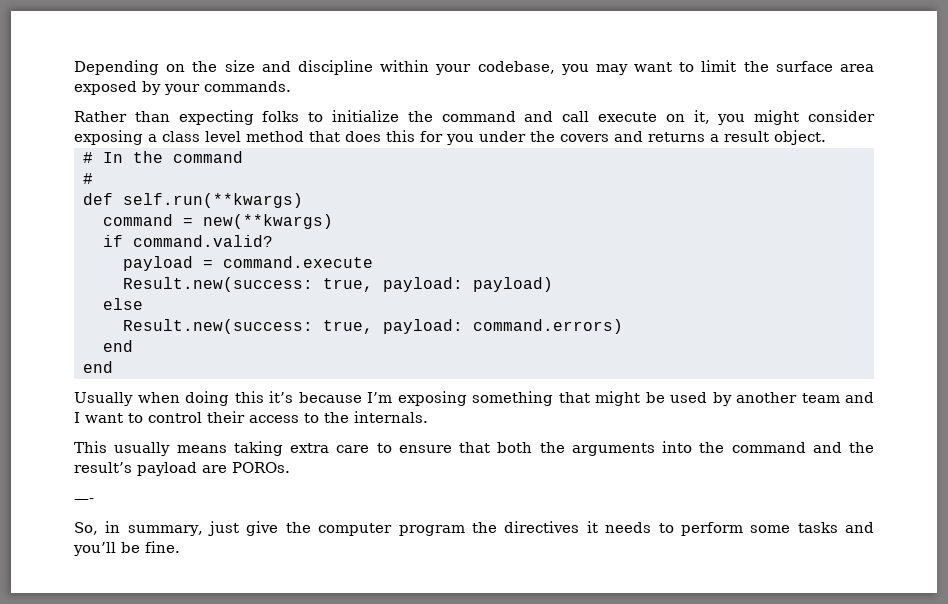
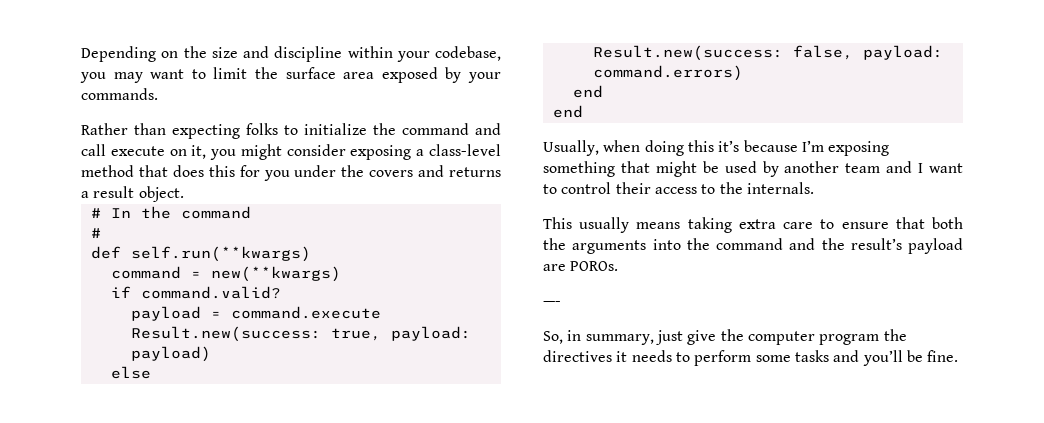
- Rather than expecting folks to initialize the command and call execute on it, you might consider exposing a class level method that does this for you under the covers and returns a result object.
+ Rather than expecting folks to initialize the command and call execute on it, you might consider exposing a class-level method that does this for you under the covers and returns a result object.
- Result.new(success: true, payload: command.errors)
+ Result.new(success: false, payload: command.errors)
- Usually when doing this it’s because I’m exposing something that might be used by another team and I want to control their access to the internals.
+ Usually, when doing this it’s because I’m exposing something that might be used by another team and I want to control their access to the internals.

